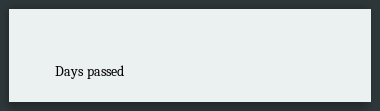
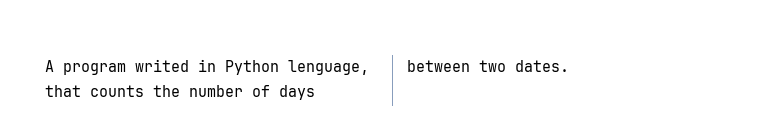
- Days passed
+ A program writed in Python lenguage, that counts the number of days between two dates.

